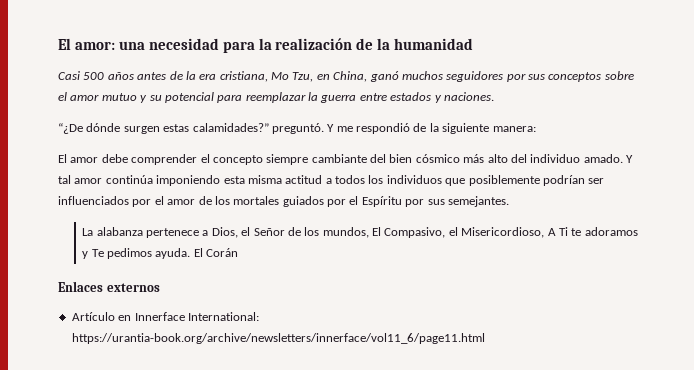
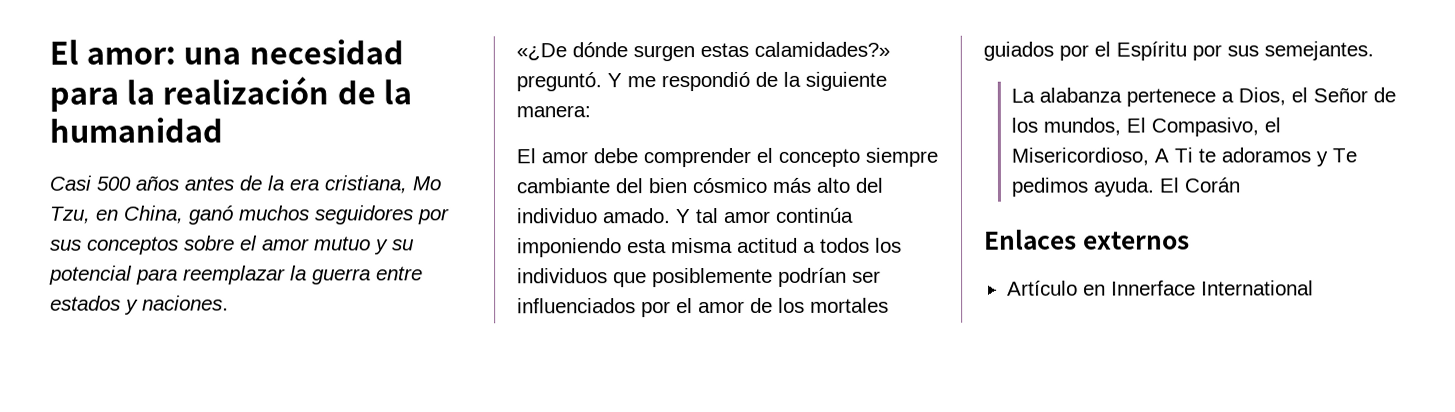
- “¿De dónde surgen estas calamidades?” preguntó.
+ «¿De dónde surgen estas calamidades?» preguntó.
- Artículo en Innerface International: https://urantia-book.org/archive/newsletters/innerface/vol11_6/page11.html
+ Artículo en Innerface International

